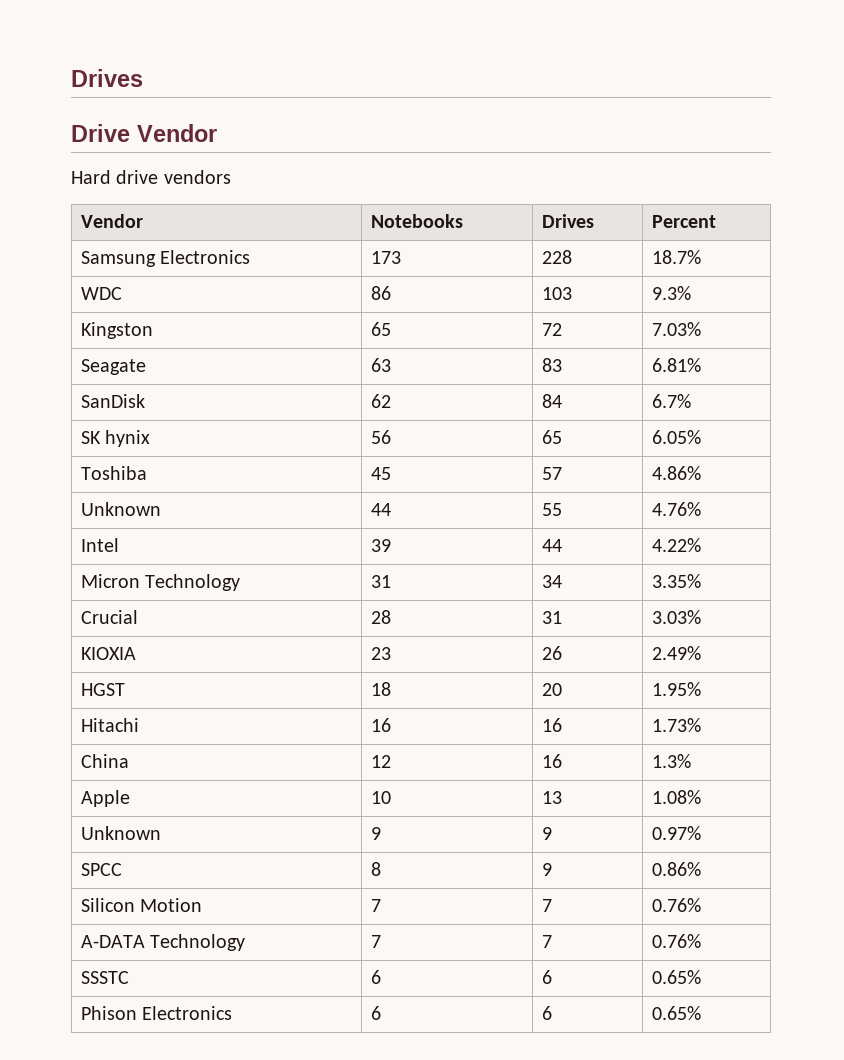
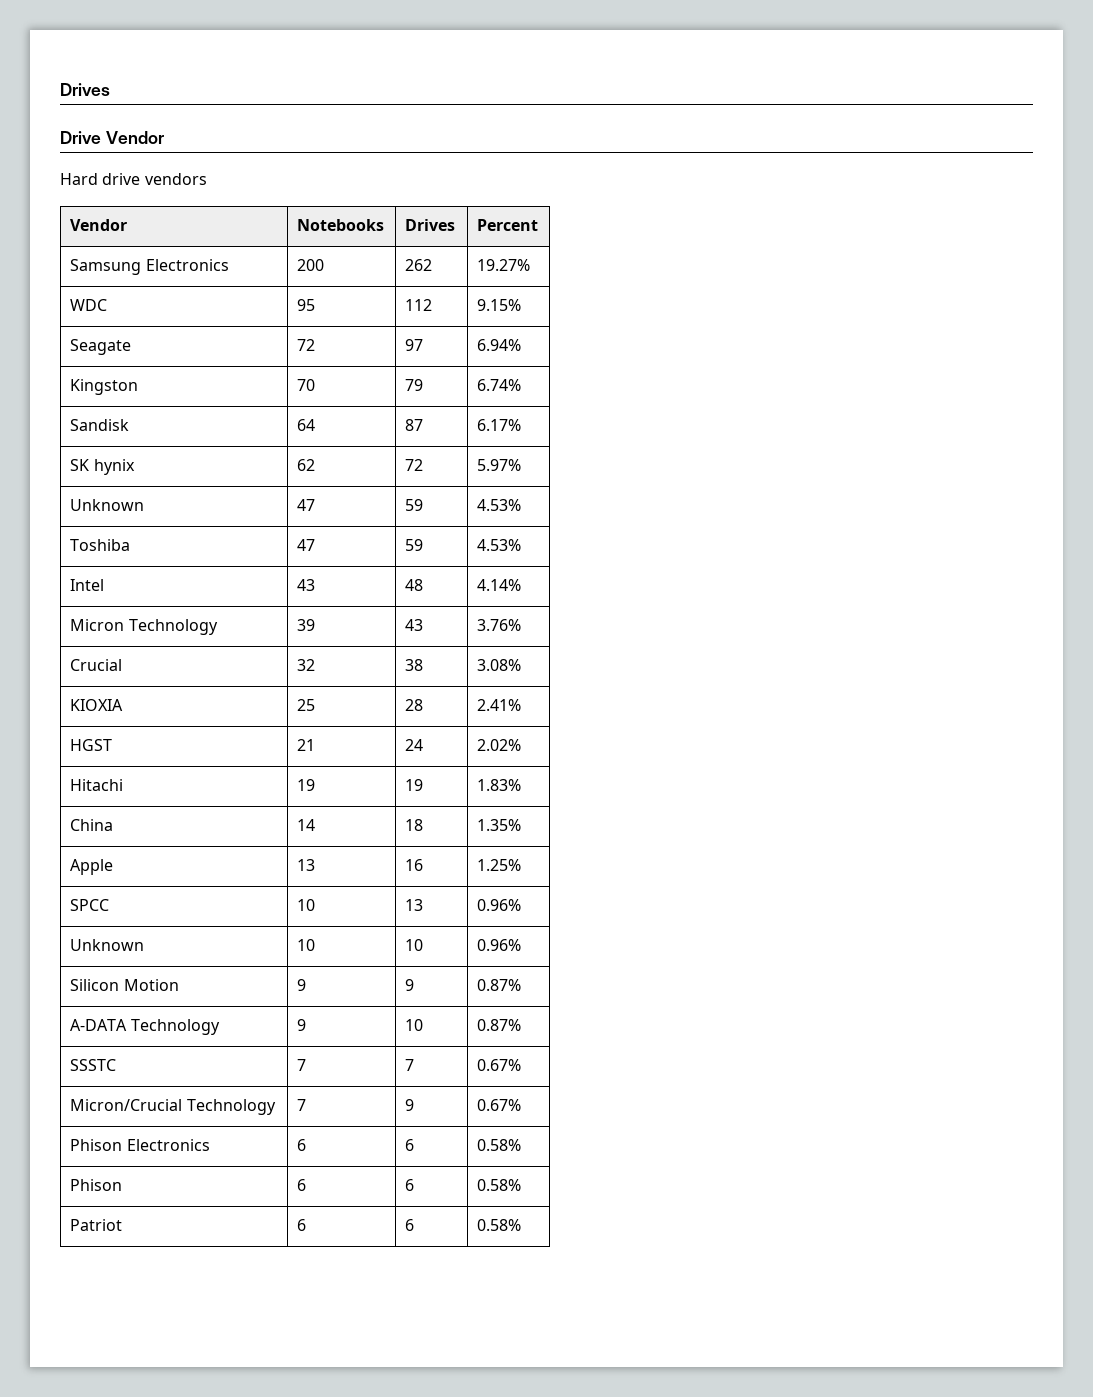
- Samsung Electronics | 173 | 228 | 18.7%
- WDC | 86 | 103 | 9.3%
- Kingston | 65 | 72 | 7.03%
- Seagate | 63 | 83 | 6.81%
- SanDisk | 62 | 84 | 6.7%
- SK hynix | 56 | 65 | 6.05%
- Toshiba | 45 | 57 | 4.86%
- Unknown | 44 | 55 | 4.76%
- Intel | 39 | 44 | 4.22%
- Micron Technology | 31 | 34 | 3.35%
- Crucial | 28 | 31 | 3.03%
- KIOXIA | 23 | 26 | 2.49%
- HGST | 18 | 20 | 1.95%
- Hitachi | 16 | 16 | 1.73%
- China | 12 | 16 | 1.3%
- Apple | 10 | 13 | 1.08%
- Unknown | 9 | 9 | 0.97%
- SPCC | 8 | 9 | 0.86%
- Silicon Motion | 7 | 7 | 0.76%
- A-DATA Technology | 7 | 7 | 0.76%
- SSSTC | 6 | 6 | 0.65%
- Phison Electronics | 6 | 6 | 0.65%
+ Samsung Electronics | 200 | 262 | 19.27%
+ WDC | 95 | 112 | 9.15%
+ Seagate | 72 | 97 | 6.94%
+ Kingston | 70 | 79 | 6.74%
+ Sandisk | 64 | 87 | 6.17%
+ SK hynix | 62 | 72 | 5.97%
+ Unknown | 47 | 59 | 4.53%
+ Toshiba | 47 | 59 | 4.53%
+ Intel | 43 | 48 | 4.14%
+ Micron Technology | 39 | 43 | 3.76%
+ Crucial | 32 | 38 | 3.08%
+ KIOXIA | 25 | 28 | 2.41%
+ HGST | 21 | 24 | 2.02%
+ Hitachi | 19 | 19 | 1.83%
+ China | 14 | 18 | 1.35%
+ Apple | 13 | 16 | 1.25%
+ SPCC | 10 | 13 | 0.96%
+ Unknown | 10 | 10 | 0.96%
+ Silicon Motion | 9 | 9 | 0.87%
+ A-DATA Technology | 9 | 10 | 0.87%
+ SSSTC | 7 | 7 | 0.67%
+ Micron/Crucial Technology | 7 | 9 | 0.67%
+ Phison Electronics | 6 | 6 | 0.58%
+ Phison | 6 | 6 | 0.58%
+ Patriot | 6 | 6 | 0.58%

